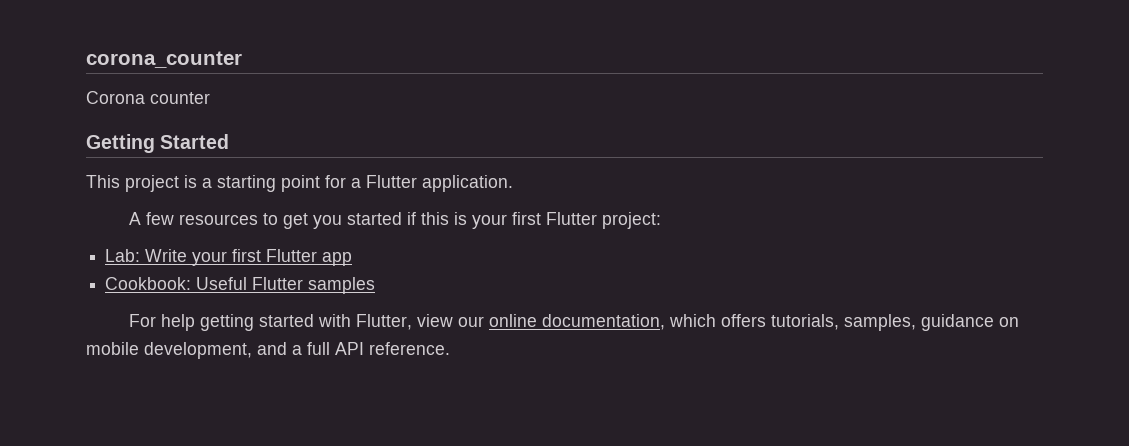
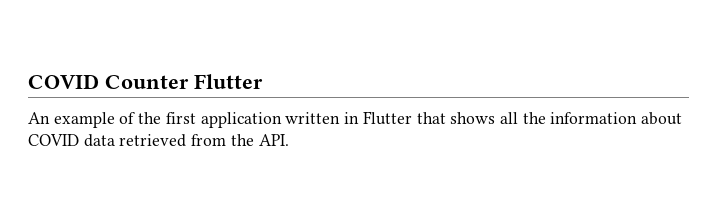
- corona_counter
- Corona counter
- Getting Started
- This project is a starting point for a Flutter application.
- A few resources to get you started if this is your first Flutter project:
- Lab: Write your first Flutter app
- Cookbook: Useful Flutter samples
- For help getting started with Flutter, view our online documentation, which offers tutorials, samples, guidance on mobile development, and a full API reference.
+ COVID Counter Flutter
+ An example of the first application written in Flutter that shows all the information about COVID data retrieved from the API.

